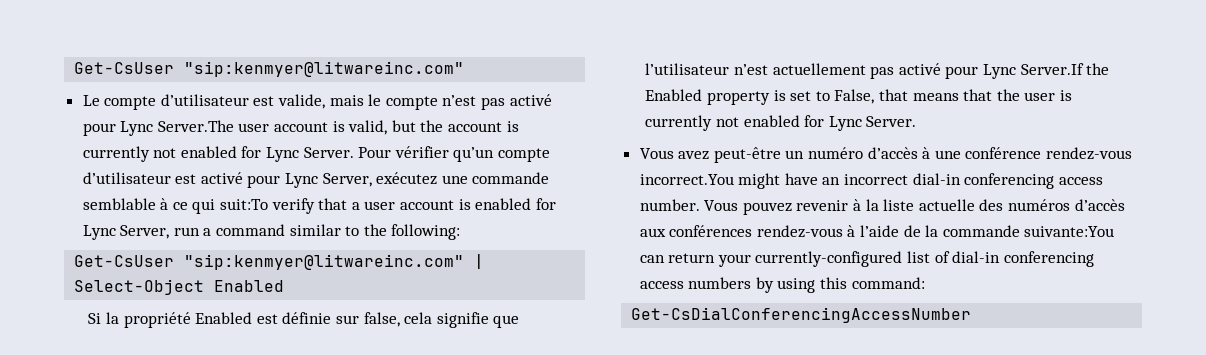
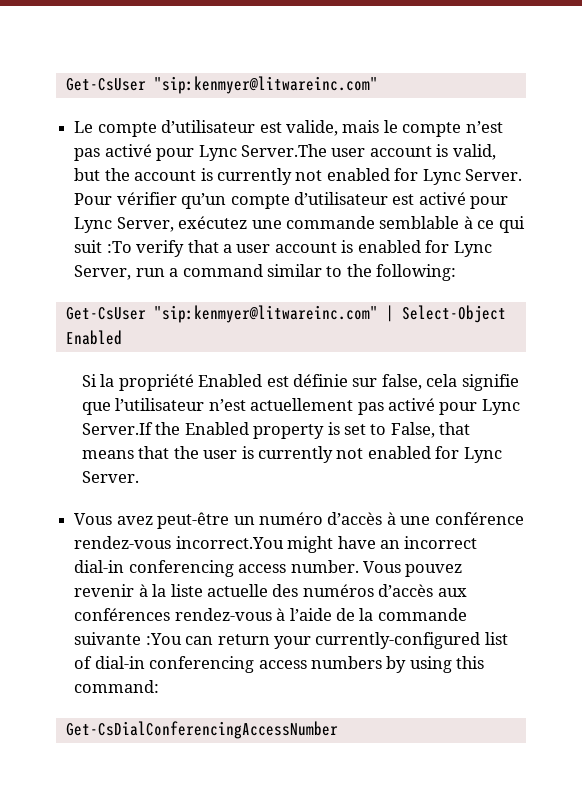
- Pour vérifier qu’un compte d’utilisateur est activé pour Lync Server, exécutez une commande semblable à ce qui suit:To verify that a user account is enabled for Lync Server, run a command similar to the following:
+ Pour vérifier qu’un compte d’utilisateur est activé pour Lync Server, exécutez une commande semblable à ce qui suit :To verify that a user account is enabled for Lync Server, run a command similar to the following:
- Vous pouvez revenir à la liste actuelle des numéros d’accès aux conférences rendez-vous à l’aide de la commande suivante:You can return your currently-configured list of dial-in conferencing access numbers by using this command:
+ Vous pouvez revenir à la liste actuelle des numéros d’accès aux conférences rendez-vous à l’aide de la commande suivante :You can return your currently-configured list of dial-in conferencing access numbers by using this command:

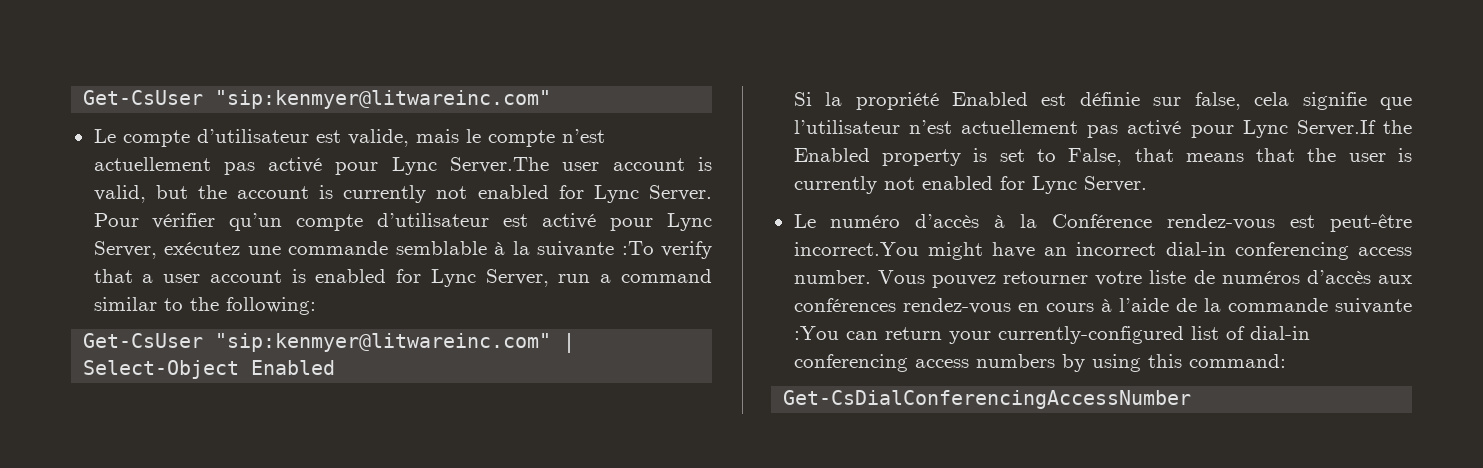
- Le compte d’utilisateur est valide, mais le compte n’est pas activé pour Lync Server.The user account is valid, but the account is currently not enabled for Lync Server.
+ Le compte d’utilisateur est valide, mais le compte n’est actuellement pas activé pour Lync Server.The user account is valid, but the account is currently not enabled for Lync Server.
- Pour vérifier qu’un compte d’utilisateur est activé pour Lync Server, exécutez une commande semblable à ce qui suit :To verify that a user account is enabled for Lync Server, run a command similar to the following:
+ Pour vérifier qu’un compte d’utilisateur est activé pour Lync Server, exécutez une commande semblable à la suivante :To verify that a user account is enabled for Lync Server, run a command similar to the following:
- Vous avez peut-être un numéro d’accès à une conférence rendez-vous incorrect.You might have an incorrect dial-in conferencing access number.
+ Le numéro d’accès à la Conférence rendez-vous est peut-être incorrect.You might have an incorrect dial-in conferencing access number.
- Vous pouvez revenir à la liste actuelle des numéros d’accès aux conférences rendez-vous à l’aide de la commande suivante :You can return your currently-configured list of dial-in conferencing access numbers by using this command:
+ Vous pouvez retourner votre liste de numéros d’accès aux conférences rendez-vous en cours à l’aide de la commande suivante :You can return your currently-configured list of dial-in conferencing access numbers by using this command:

